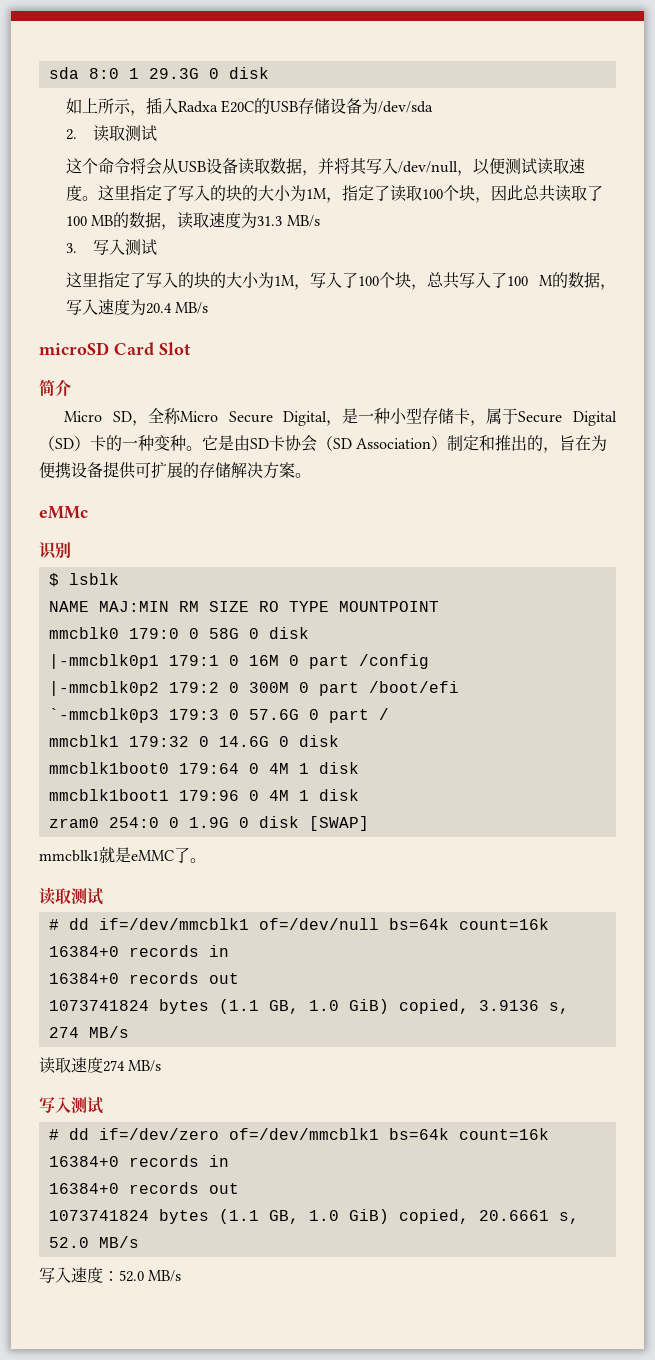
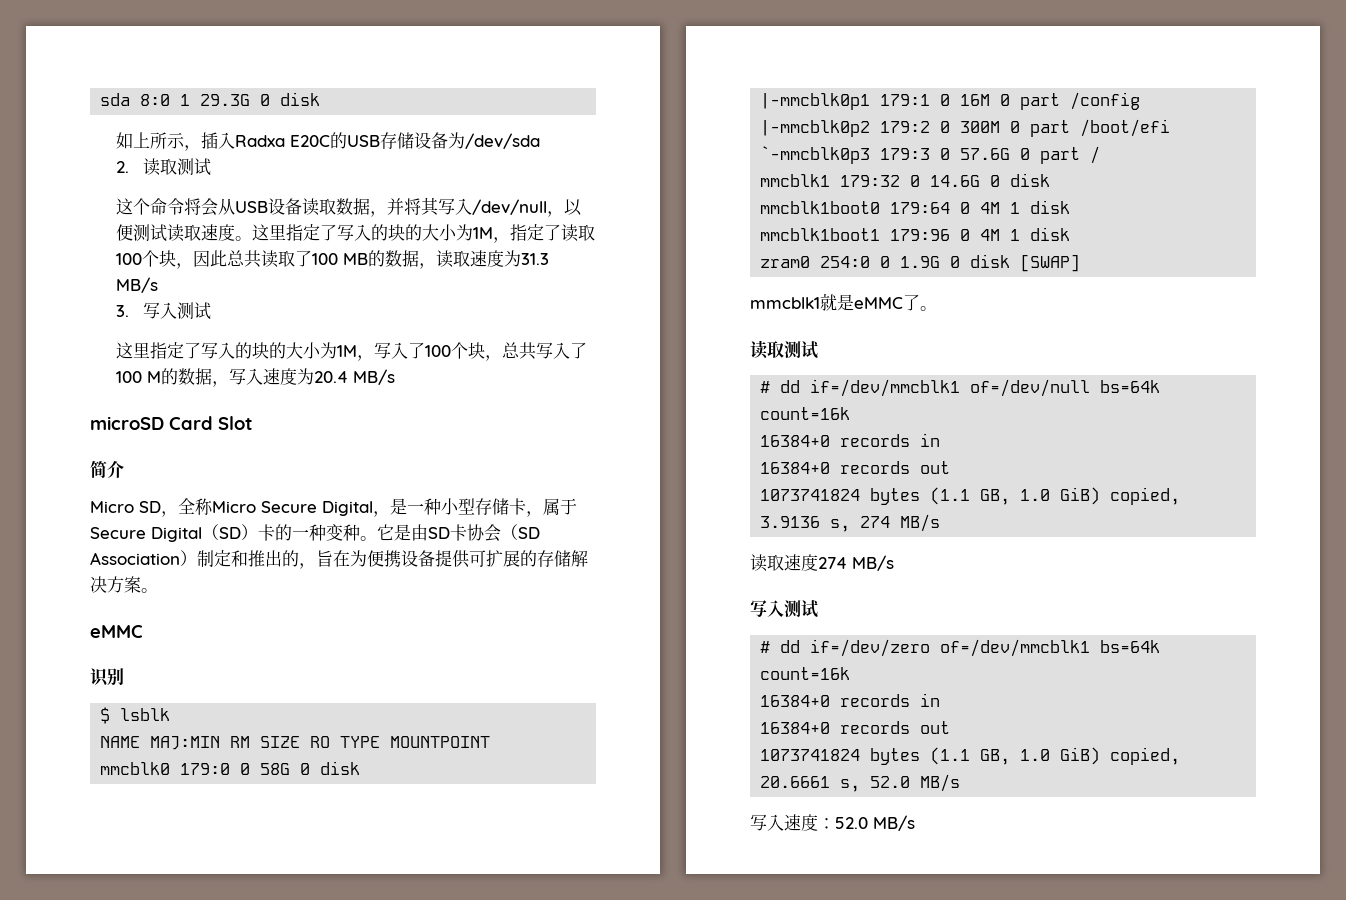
  它是由SD卡协会（SD Association）制定和推出的，旨在为便携设备提供可扩展的存储解决方案。
- eMMc
+ eMMC

